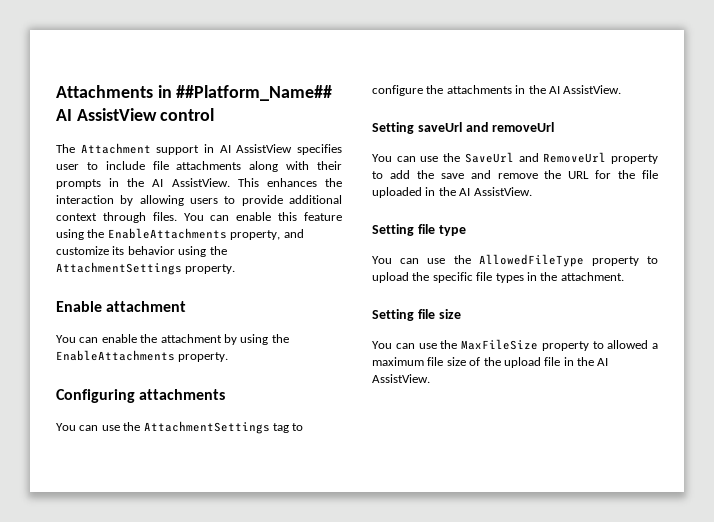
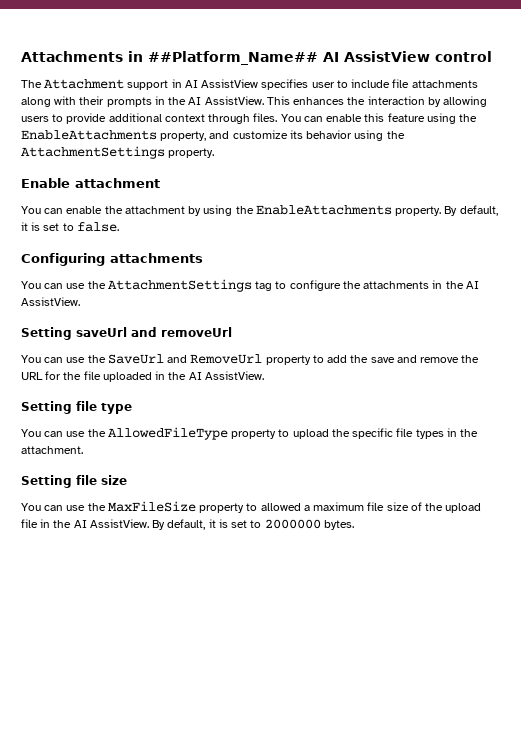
+ By default, it is set to false.
+ By default, it is set to 2000000 bytes.

